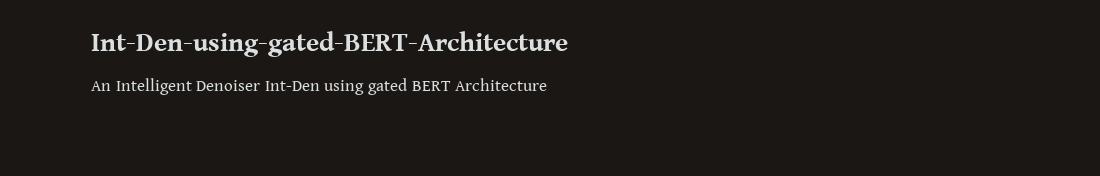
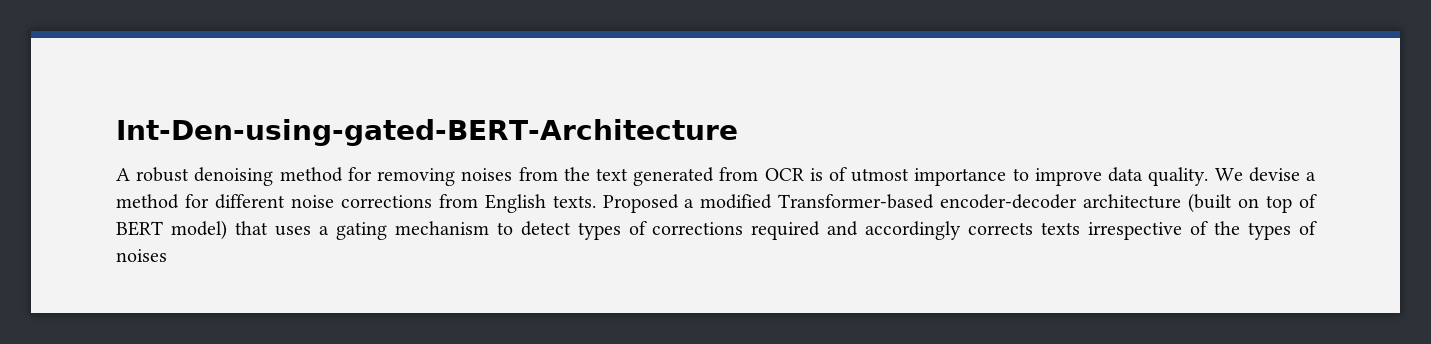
- An Intelligent Denoiser Int-Den using gated BERT Architecture
+ A robust denoising method for removing noises from the text generated from OCR is of utmost importance to improve data quality. We devise a method for different noise corrections from English texts. Proposed a modified Transformer-based encoder-decoder architecture (built on top of BERT model) that uses a gating mechanism to detect types of corrections required and accordingly corrects texts irrespective of the types of noises

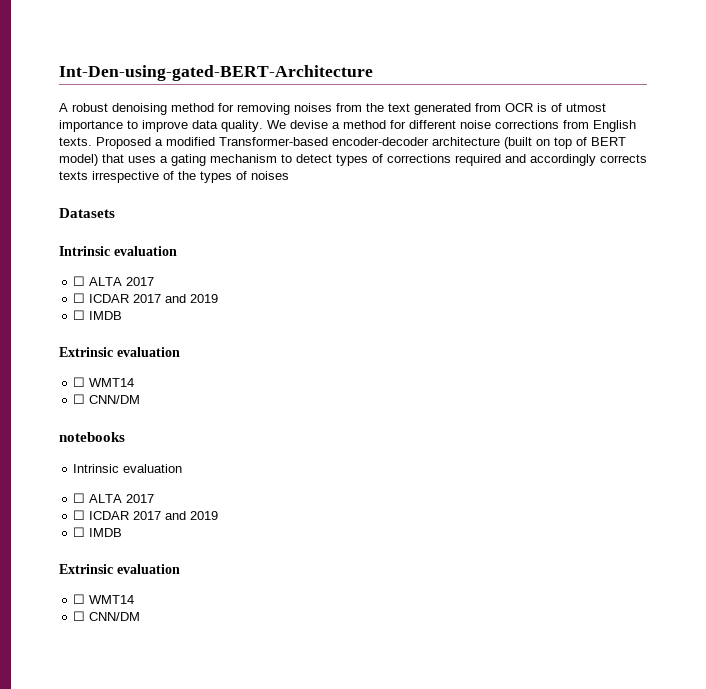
+ Datasets
+ Intrinsic evaluation
+ ☐ ALTA 2017
+ ☐ ICDAR 2017 and 2019
+ ☐ IMDB
+ Extrinsic evaluation
+ ☐ WMT14
+ ☐ CNN/DM
+ notebooks
+ Intrinsic evaluation
+ ☐ ALTA 2017
+ ☐ ICDAR 2017 and 2019
+ ☐ IMDB
+ Extrinsic evaluation
+ ☐ WMT14
+ ☐ CNN/DM

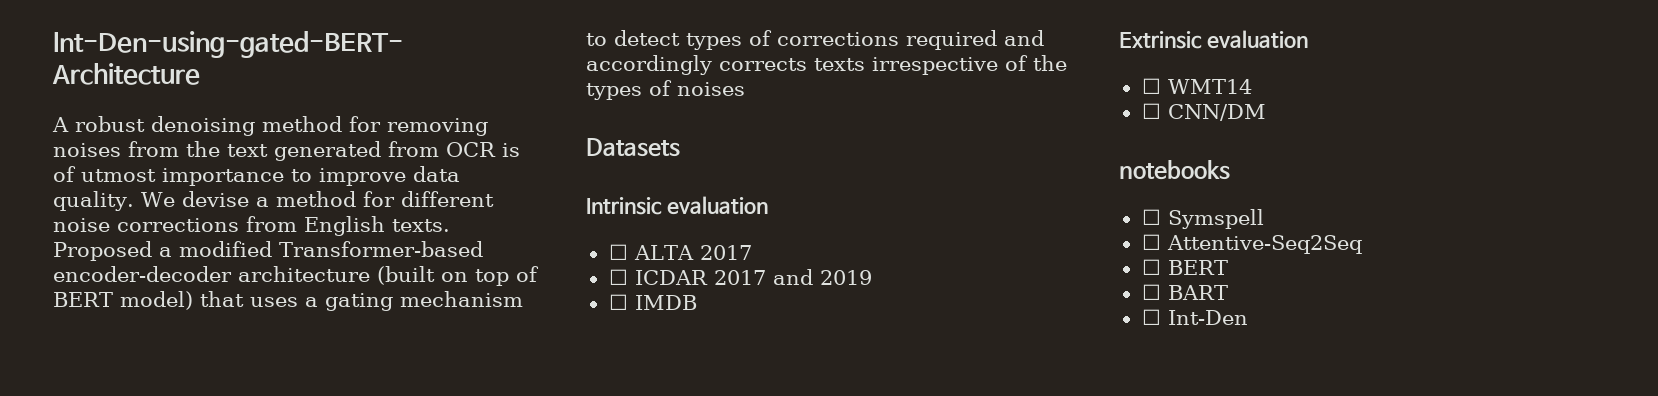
  notebooks
- Intrinsic evaluation
- ☐ ALTA 2017
- ☐ ICDAR 2017 and 2019
- ☐ IMDB
- Extrinsic evaluation
- ☐ WMT14
- ☐ CNN/DM
+ ☐ Symspell
+ ☐ Attentive-Seq2Seq
+ ☐ BERT
+ ☐ BART
+ ☐ Int-Den

